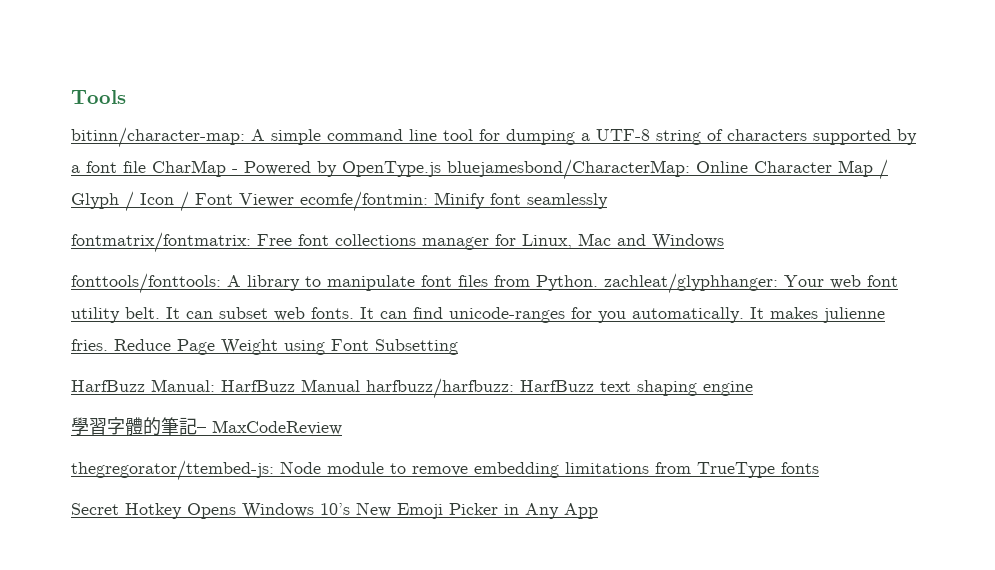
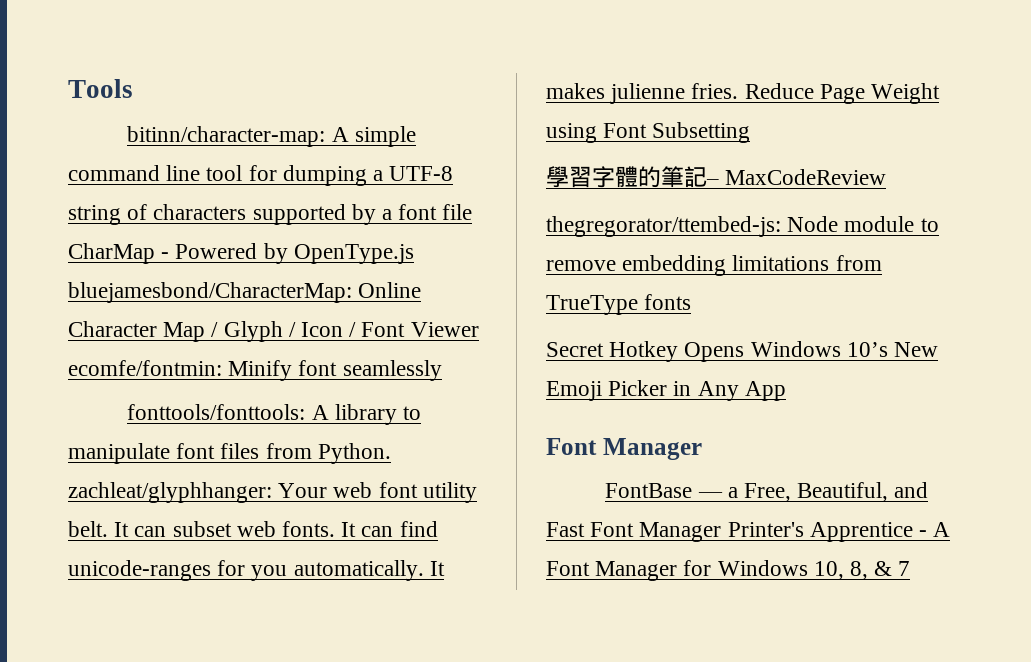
- fontmatrix/fontmatrix: Free font collections manager for Linux, Mac and Windows
- HarfBuzz Manual: HarfBuzz Manual harfbuzz/harfbuzz: HarfBuzz text shaping engine
  Secret Hotkey Opens Windows 10’s New Emoji Picker in Any App
+ Font Manager
+ FontBase — a Free, Beautiful, and Fast Font Manager Printer's Apprentice - A Font Manager for Windows 10, 8, & 7

